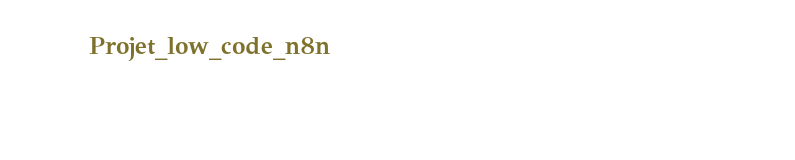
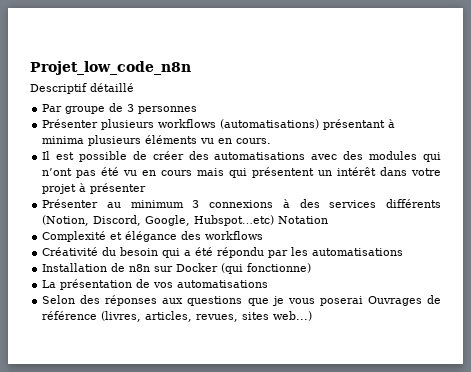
+ Descriptif détaillé
+ Par groupe de 3 personnes
+ Présenter plusieurs workflows (automatisations) présentant à minima plusieurs éléments vu en cours.
+ Il est possible de créer des automatisations avec des modules qui n’ont pas été vu en cours mais qui présentent un intérêt dans votre projet à présenter
+ Présenter au minimum 3 connexions à des services différents (Notion, Discord, Google, Hubspot…etc) Notation
+ Complexité et élégance des workflows
+ Créativité du besoin qui a été répondu par les automatisations
+ Installation de n8n sur Docker (qui fonctionne)
+ La présentation de vos automatisations
+ Selon des réponses aux questions que je vous poserai Ouvrages de référence (livres, articles, revues, sites web...)

